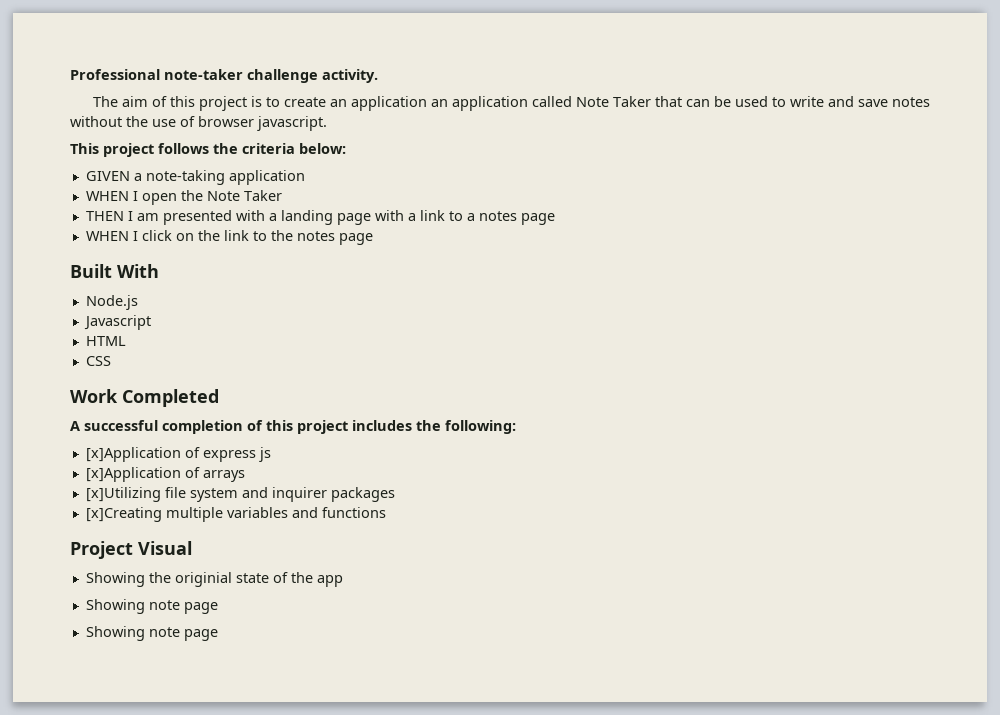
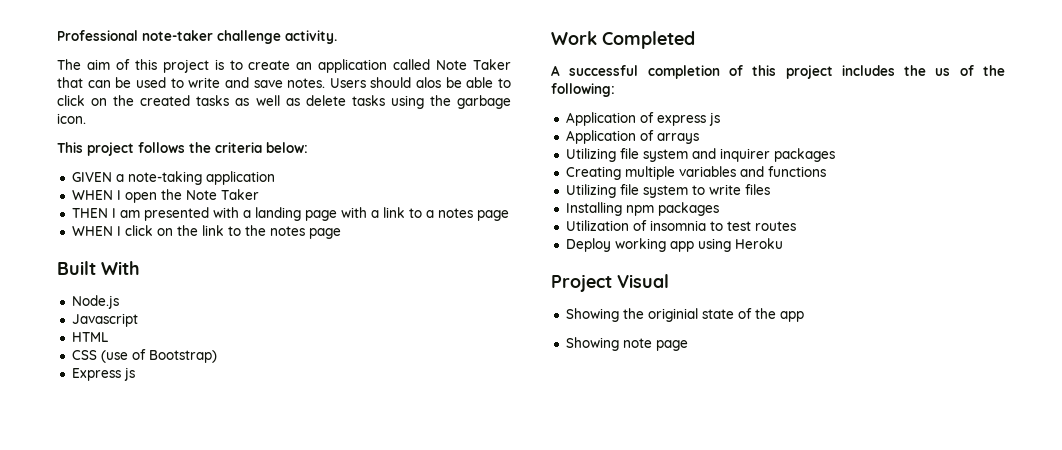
- The aim of this project is to create an application an application called Note Taker that can be used to write and save notes without the use of browser javascript.
+ The aim of this project is to create an application called Note Taker that can be used to write and save notes. Users should alos be able to click on the created tasks as well as delete tasks using the garbage icon.
- CSS
+ CSS (use of Bootstrap)
+ Express js
- A successful completion of this project includes the following:
+ A successful completion of this project includes the us of the following:
- [x]Application of express js
+ Application of express js
- [x]Application of arrays
+ Application of arrays
- [x]Utilizing file system and inquirer packages
+ Utilizing file system and inquirer packages
- [x]Creating multiple variables and functions
+ Creating multiple variables and functions
+ Utilizing file system to write files
+ Installing npm packages
+ Utilization of insomnia to test routes
+ Deploy working app using Heroku
  Showing the originial state of the app
- Showing note page

